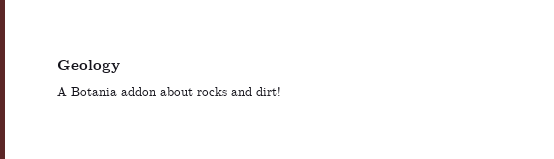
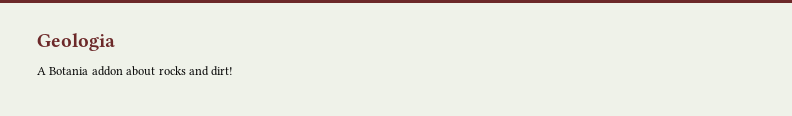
- Geology
+ Geologia

